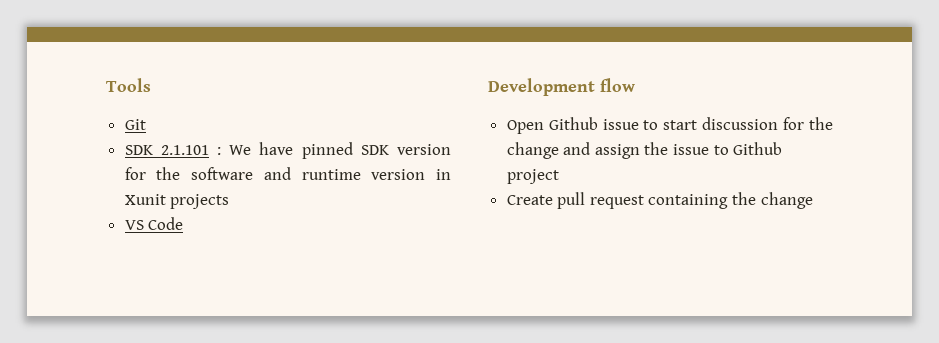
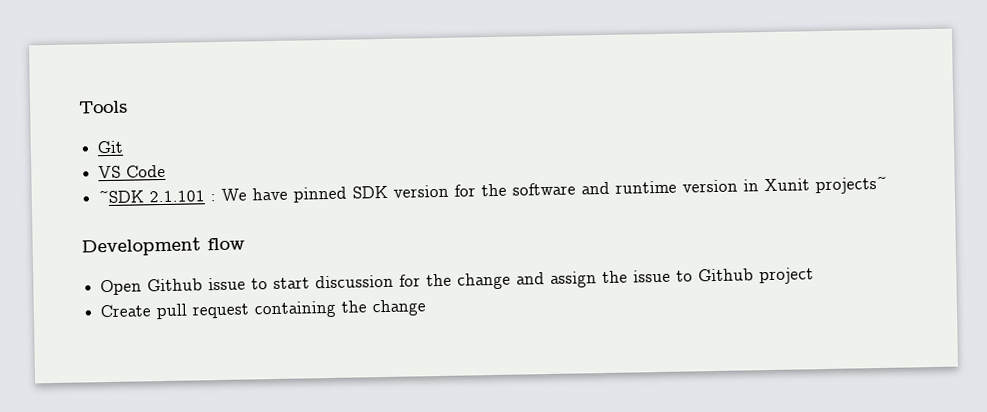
- SDK 2.1.101 : We have pinned SDK version for the software and runtime version in Xunit projects
  VS Code
+ ~SDK 2.1.101 : We have pinned SDK version for the software and runtime version in Xunit projects~

